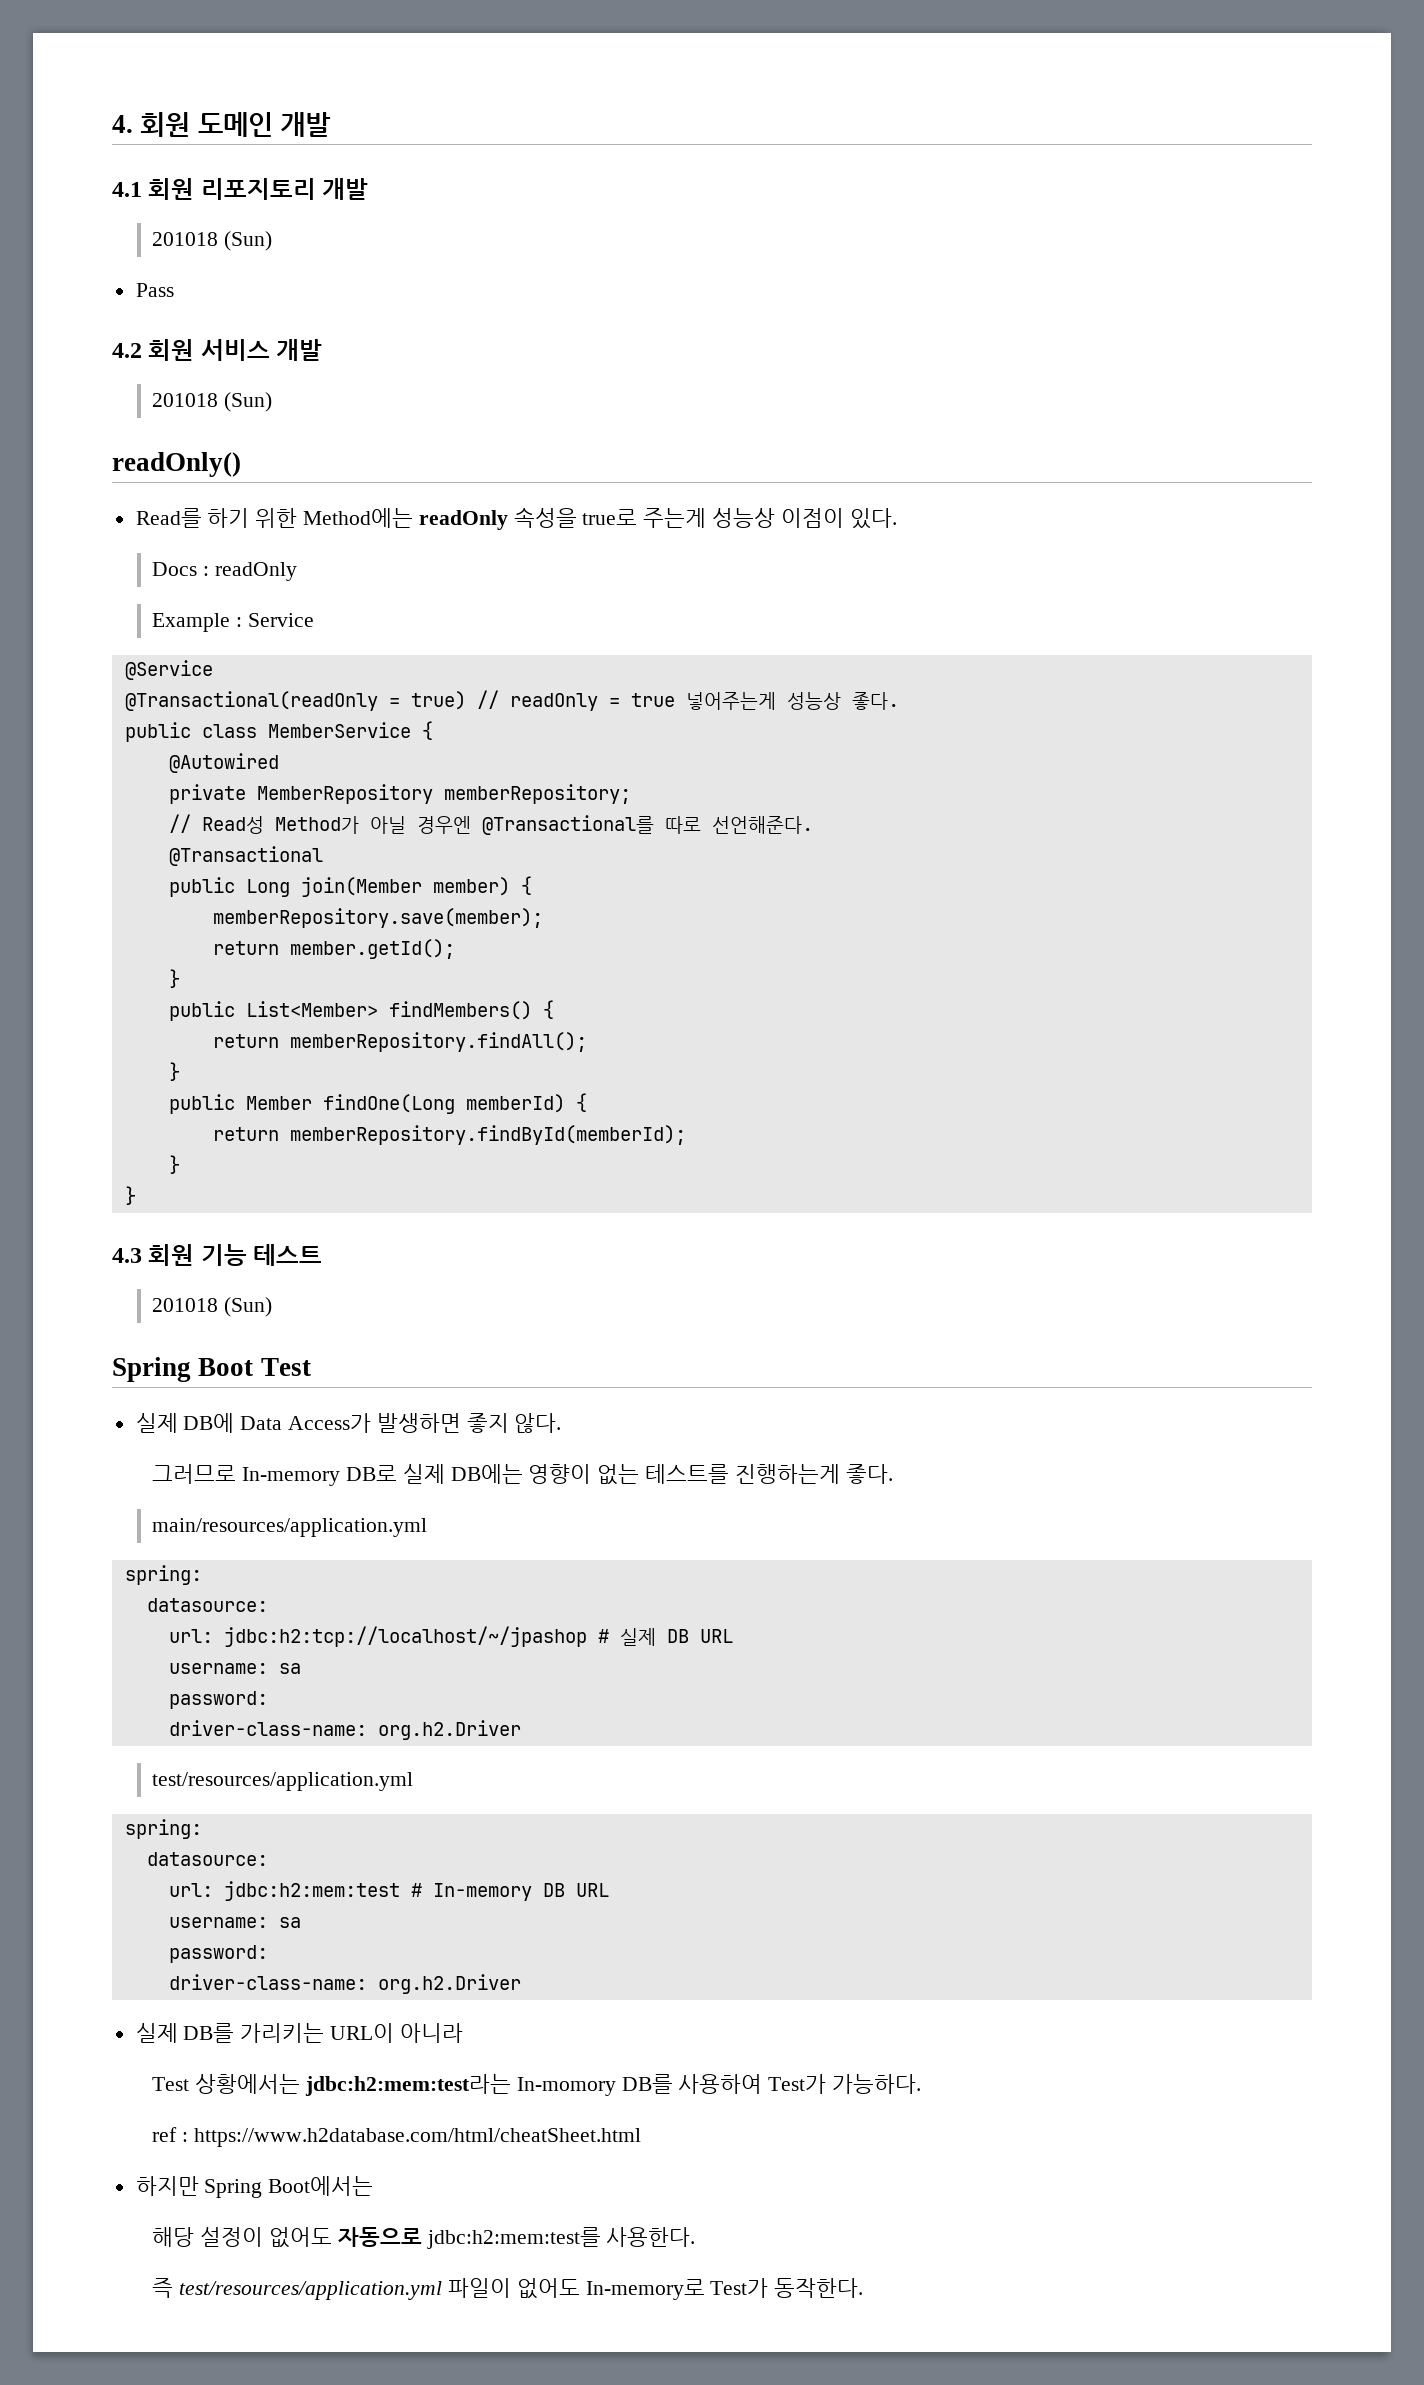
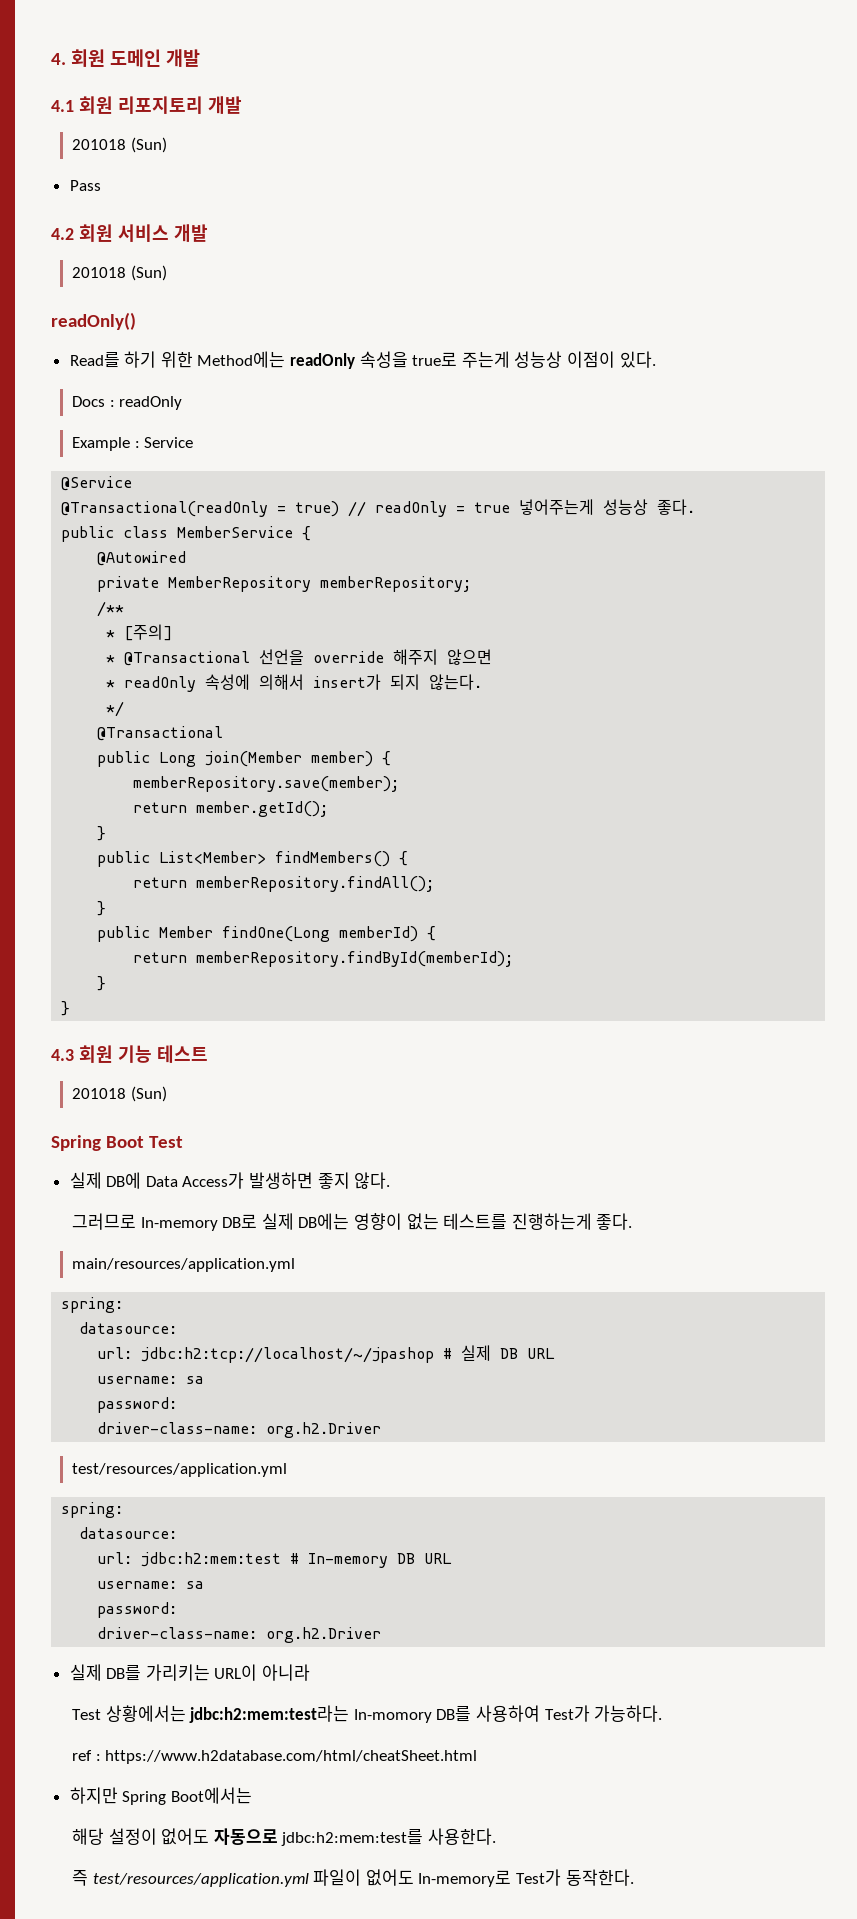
- // Read성 Method가 아닐 경우엔 @Transactional를 따로 선언해준다.
+ /**
+ * [주의]
+ * @Transactional 선언을 override 해주지 않으면
+ * readOnly 속성에 의해서 insert가 되지 않는다.
+ */

